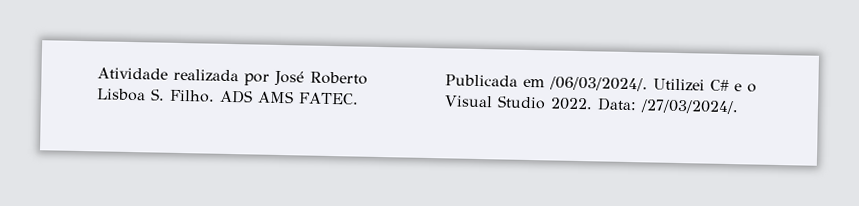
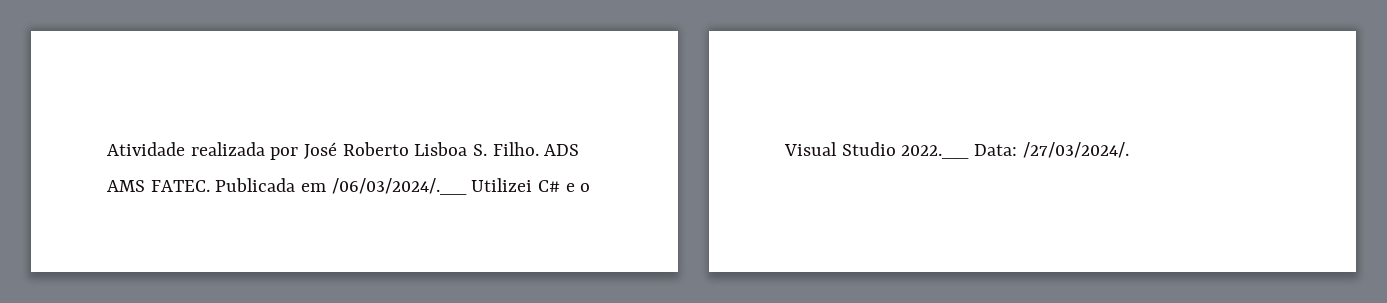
- Publicada em /06/03/2024/. Utilizei C# e o Visual Studio 2022. Data: /27/03/2024/.
+ Publicada em /06/03/2024/.__ Utilizei C# e o Visual Studio 2022.__ Data: /27/03/2024/.

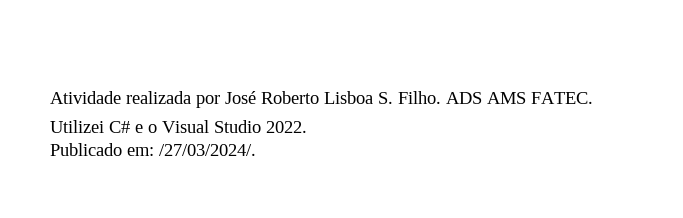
- ADS AMS FATEC. Publicada em /06/03/2024/.__ Utilizei C# e o Visual Studio 2022.__ Data: /27/03/2024/.
+ ADS AMS FATEC.
+ Utilizei C# e o Visual Studio 2022.
+ Publicado em: /27/03/2024/.

